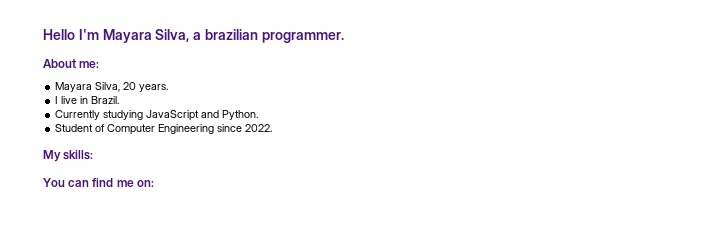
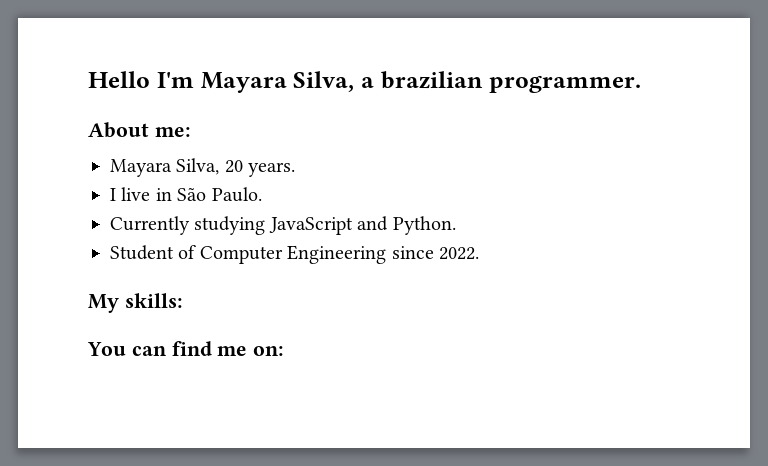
- I live in Brazil.
+ I live in São Paulo.

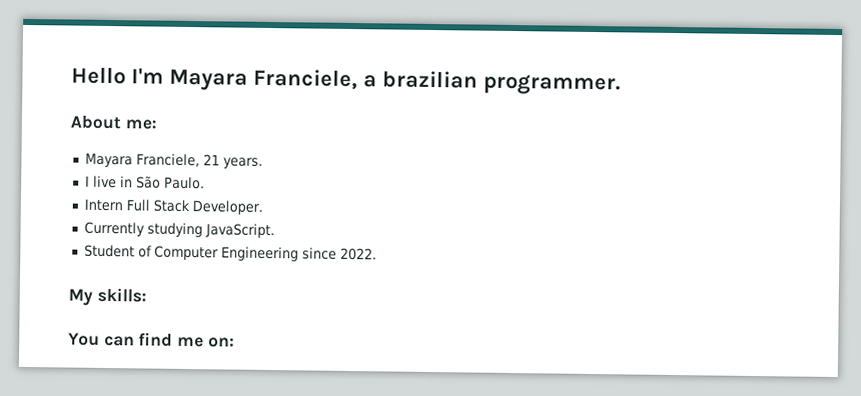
- Hello I'm Mayara Silva, a brazilian programmer.
+ Hello I'm Mayara Franciele, a brazilian programmer.
- Mayara Silva, 20 years.
+ Mayara Franciele, 21 years.
+ Intern Full Stack Developer.
- Currently studying JavaScript and Python.
+ Currently studying JavaScript.

